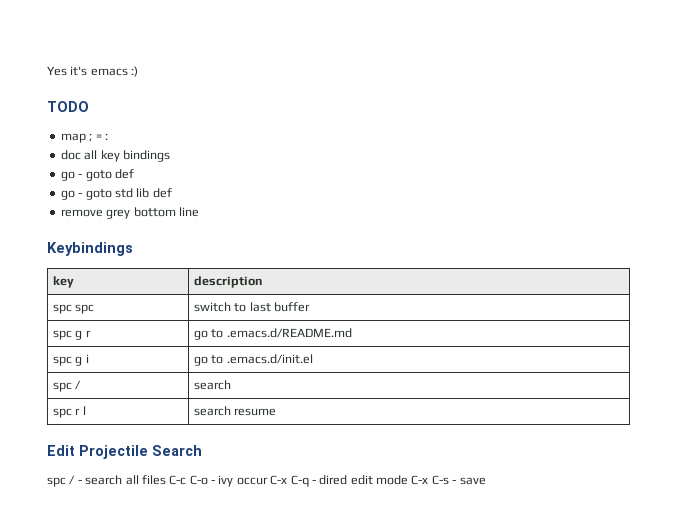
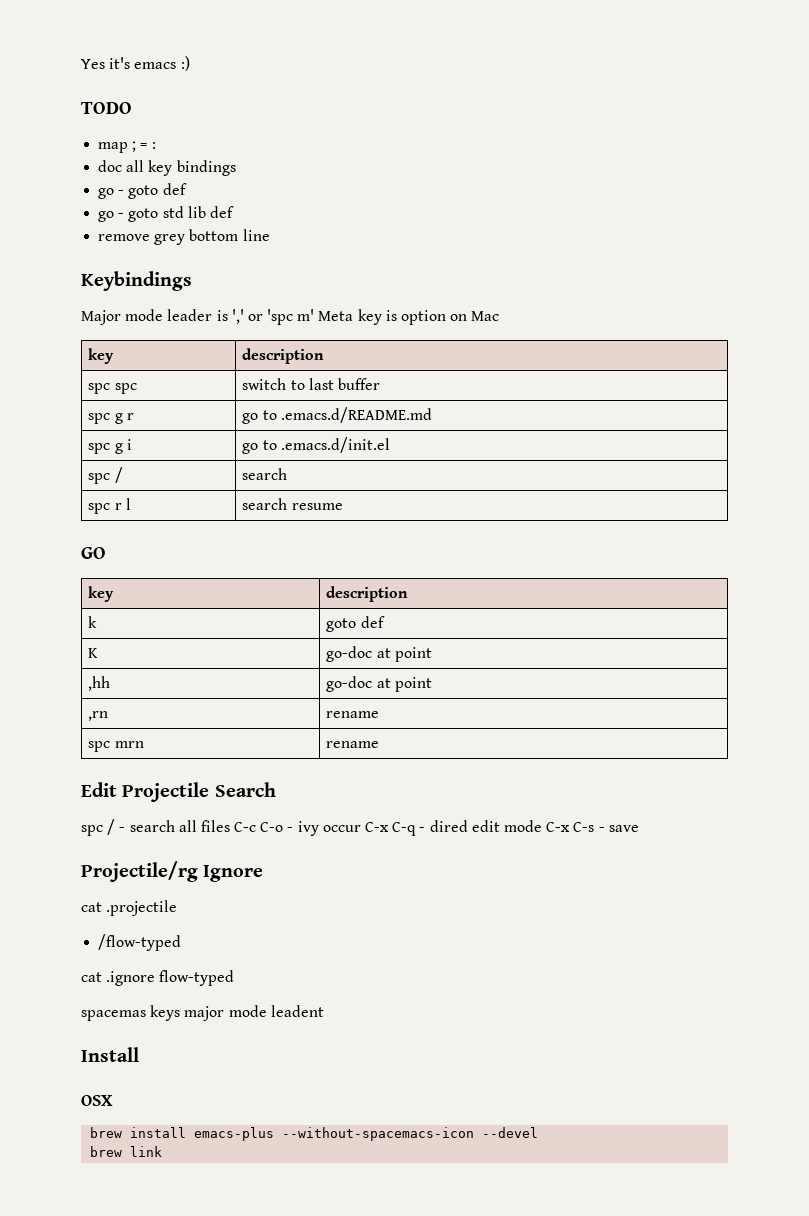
+ Major mode leader is ',' or 'spc m' Meta key is option on Mac
+ GO
+ key | description
+ k | goto def
+ K | go-doc at point
+ ,hh | go-doc at point
+ ,rn | rename
+ spc mrn | rename
+ Projectile/rg Ignore
+ cat .projectile
+ /flow-typed
+ cat .ignore flow-typed
+ spacemas keys major mode leadent
+ Install
+ OSX
+ brew install emacs-plus --without-spacemacs-icon --devel
+ brew link

